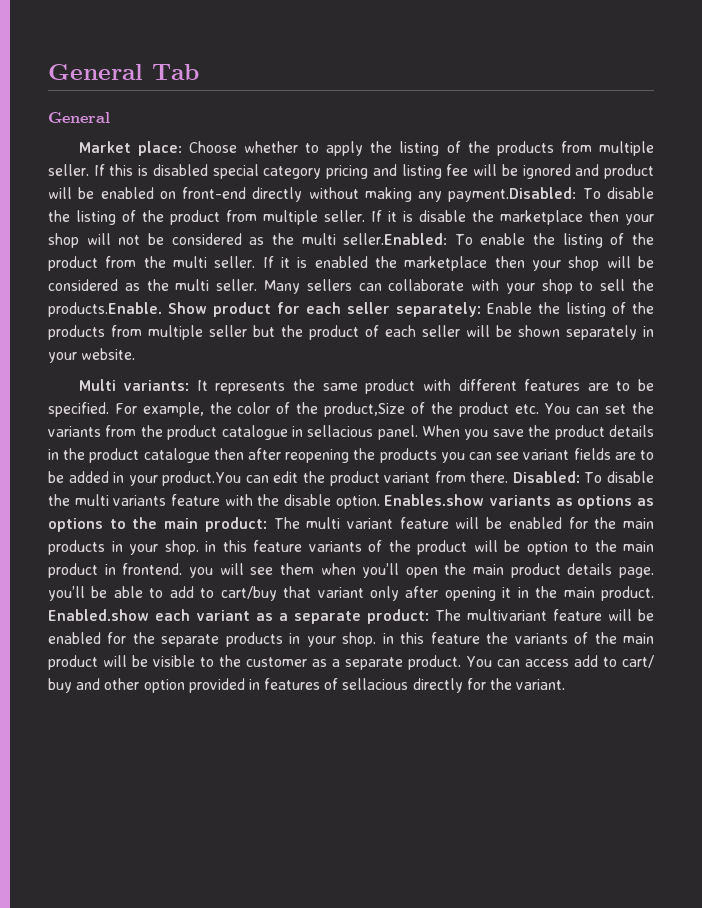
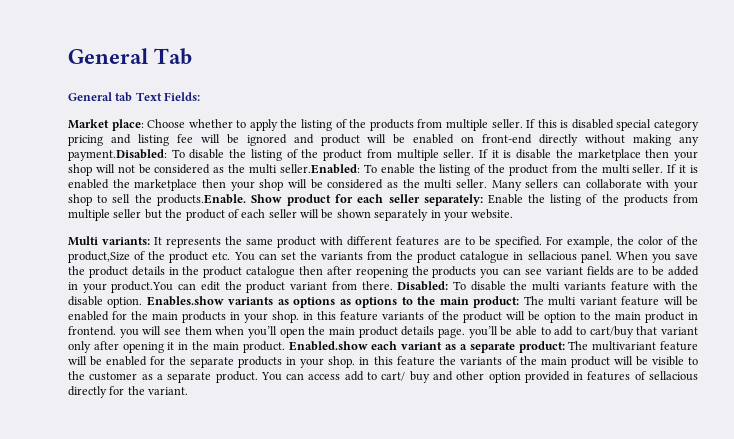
  General Tab
- General
+ General tab Text Fields:

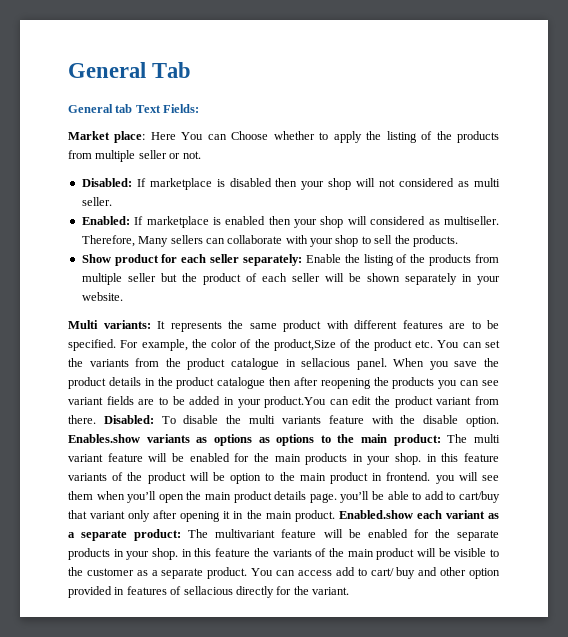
- Market place: Choose whether to apply the listing of the products from multiple seller. If this is disabled special category pricing and listing fee will be ignored and product will be enabled on front-end directly without making any payment.Disabled: To disable the listing of the product from multiple seller. If it is disable the marketplace then your shop will not be considered as the multi seller.Enabled: To enable the listing of the product from the multi seller. If it is enabled the marketplace then your shop will be considered as the multi seller. Many sellers can collaborate with your shop to sell the products.Enable. Show product for each seller separately: Enable the listing of the products from multiple seller but the product of each seller will be shown separately in your website.
+ Market place: Here You can Choose whether to apply the listing of the products from multiple seller or not.
+ Disabled: If marketplace is disabled then your shop will not considered as multi seller.
+ Enabled: If marketplace is enabled then your shop will considered as multiseller. Therefore, Many sellers can collaborate with your shop to sell the products.
+ Show product for each seller separately: Enable the listing of the products from multiple seller but the product of each seller will be shown separately in your website.

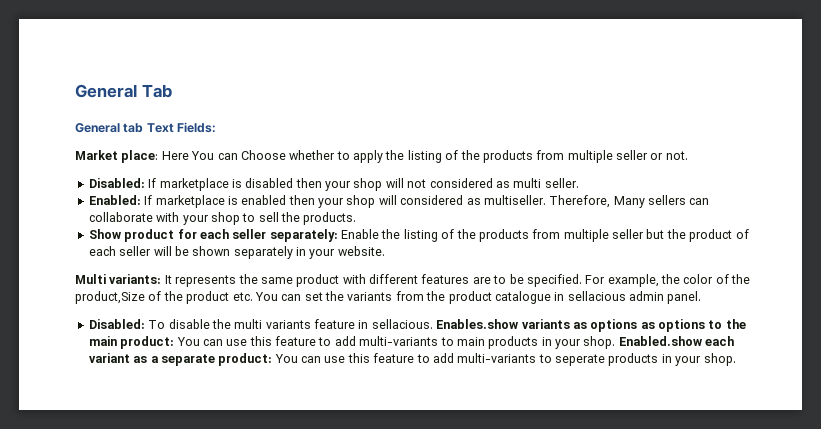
- For example, the color of the product,Size of the product etc. You can set the variants from the product catalogue in sellacious panel. When you save the product details in the product catalogue then after reopening the products you can see variant fields are to be added in your product.You can edit the product variant from there. Disabled: To disable the multi variants feature with the disable option.
+ For example, the color of the product,Size of the product etc. You can set the variants from the product catalogue in sellacious admin panel.
+ Disabled: To disable the multi variants feature in sellacious.
- Enables.show variants as options as options to the main product: The multi variant feature will be enabled for the main products in your shop. in this feature variants of the product will be option to the main product in frontend. you will see them when you’ll open the main product details page. you’ll be able to add to cart/buy that variant only after opening it in the main product.
+ Enables.show variants as options as options to the main product: You can use this feature to add multi-variants to main products in your shop.
- Enabled.show each variant as a separate product: The multivariant feature will be enabled for the separate products in your shop. in this feature the variants of the main product will be visible to the customer as a separate product. You can access add to cart/ buy and other option provided in features of sellacious directly for the variant.
+ Enabled.show each variant as a separate product: You can use this feature to add multi-variants to seperate products in your shop.

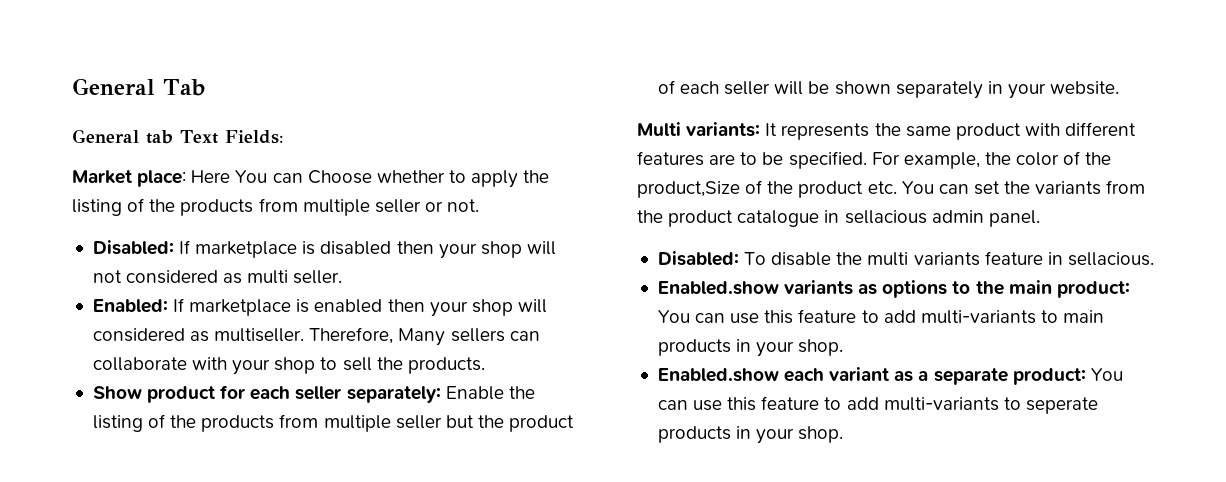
- Disabled: To disable the multi variants feature in sellacious. Enables.show variants as options as options to the main product: You can use this feature to add multi-variants to main products in your shop. Enabled.show each variant as a separate product: You can use this feature to add multi-variants to seperate products in your shop.
+ Disabled: To disable the multi variants feature in sellacious.
+ Enabled.show variants as options to the main product: You can use this feature to add multi-variants to main products in your shop.
+ Enabled.show each variant as a separate product: You can use this feature to add multi-variants to seperate products in your shop.

